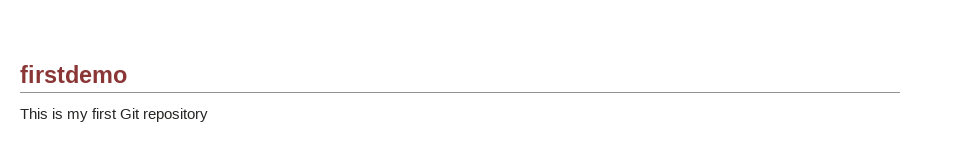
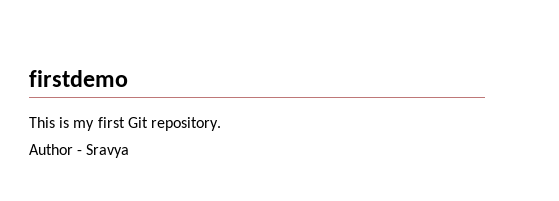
- This is my first Git repository
+ This is my first Git repository.
+ Author - Sravya

